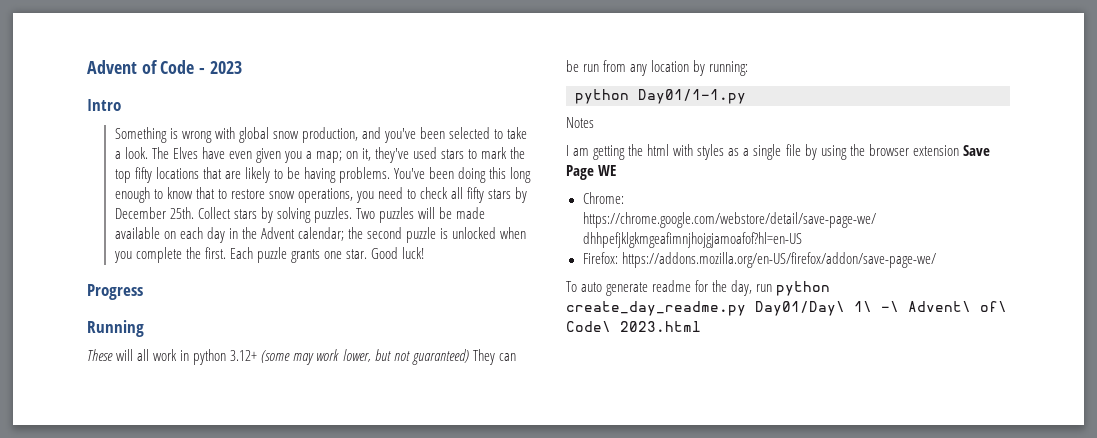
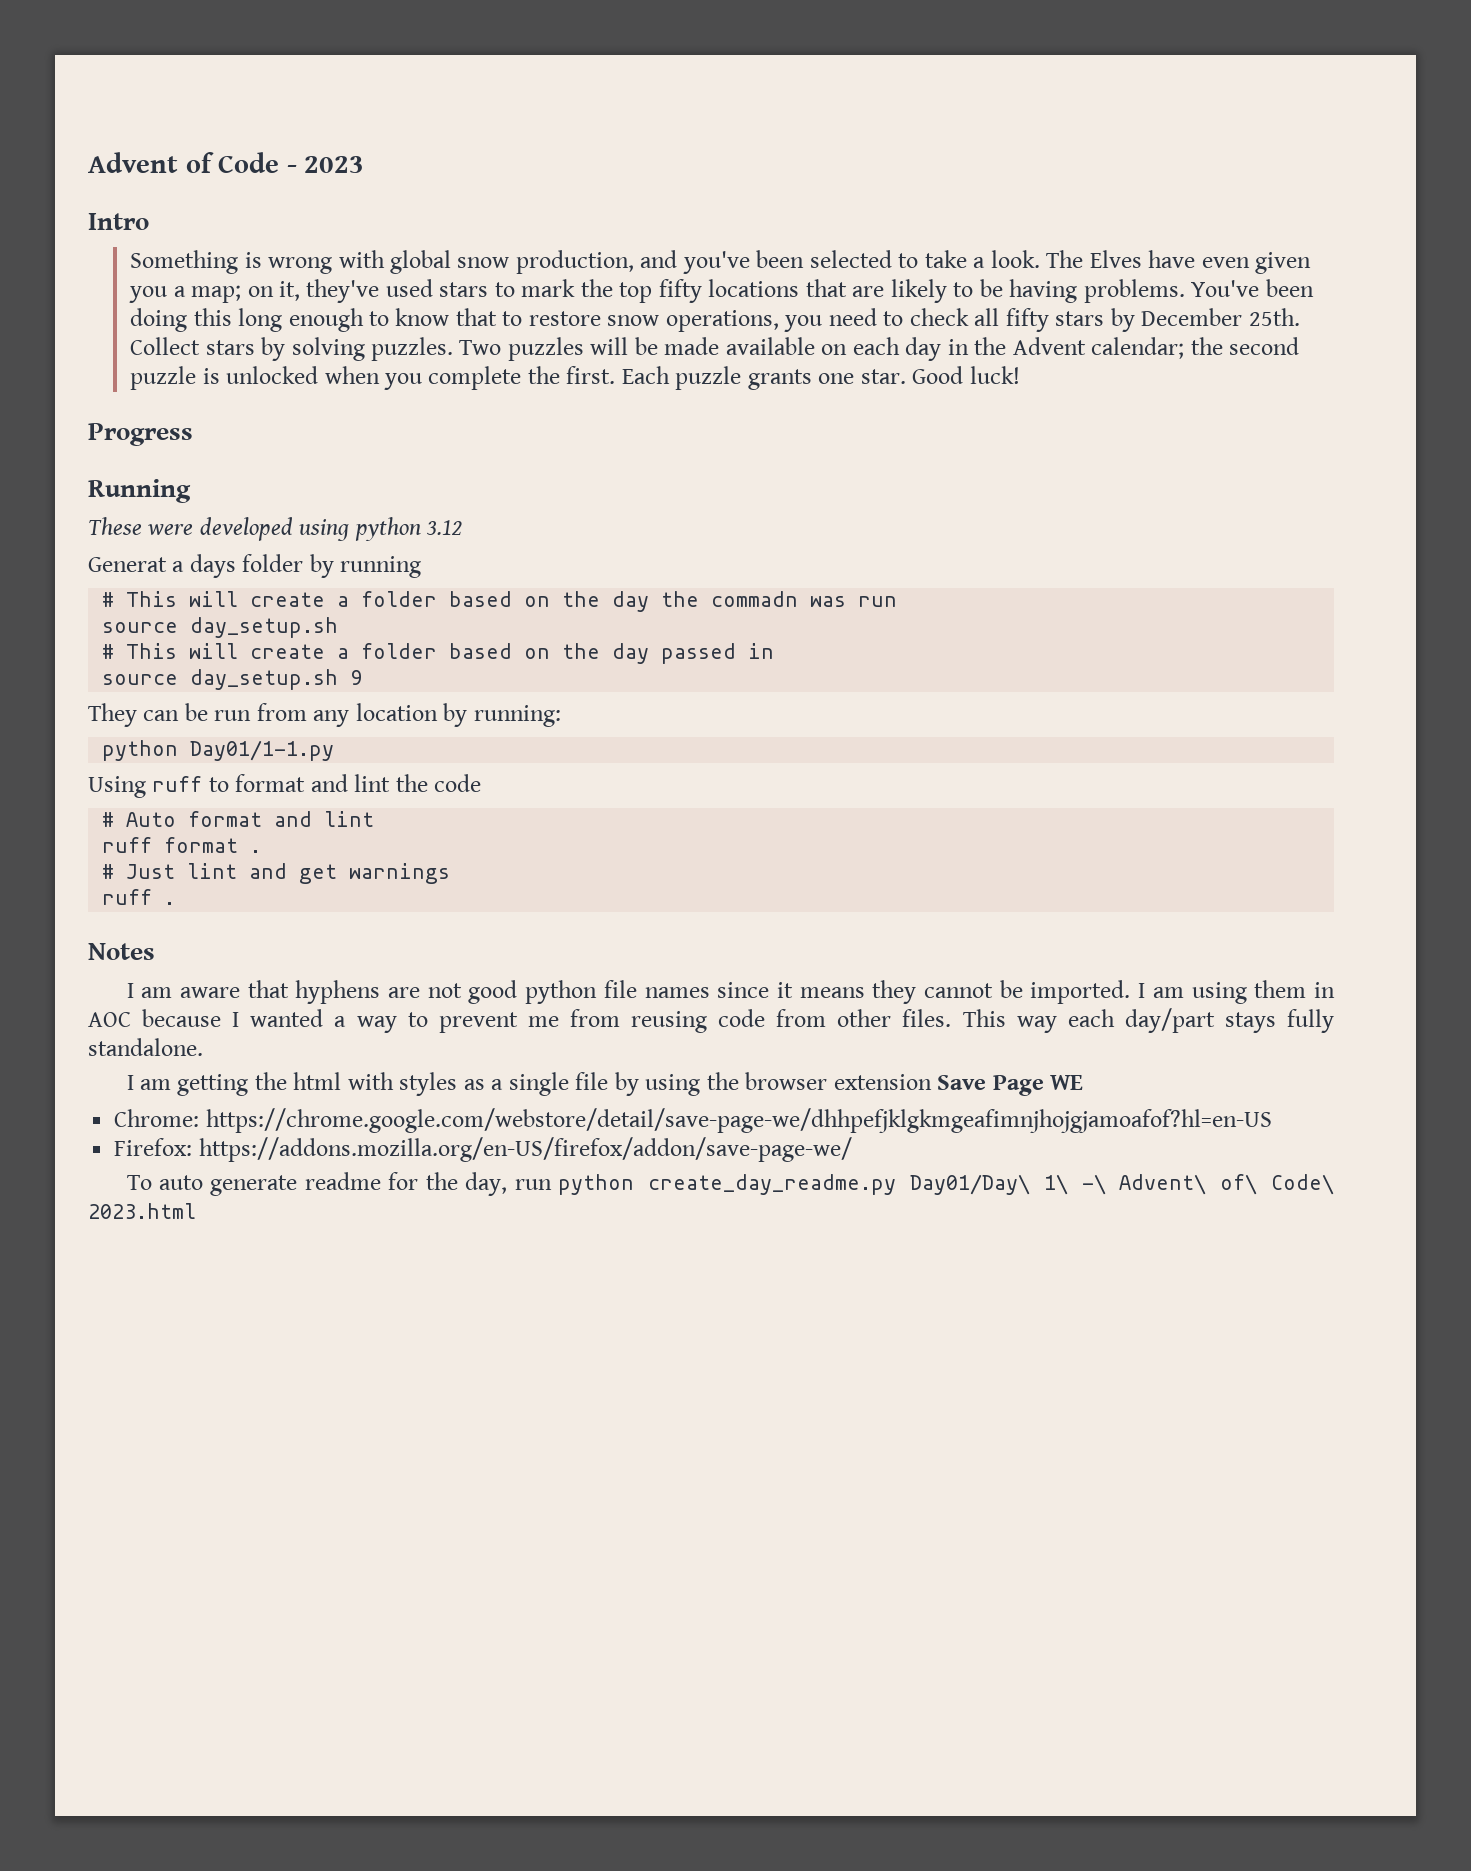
- These will all work in python 3.12+ (some may work lower, but not guaranteed) They can be run from any location by running:
+ These were developed using python 3.12
+ Generat a days folder by running
+ # This will create a folder based on the day the commadn was run
+ source day_setup.sh
+ # This will create a folder based on the day passed in
+ source day_setup.sh 9
+ They can be run from any location by running:
+ Using ruff to format and lint the code
+ # Auto format and lint
+ ruff format .
+ # Just lint and get warnings
+ ruff .
  Notes
+ I am aware that hyphens are not good python file names since it means they cannot be imported. I am using them in AOC because I wanted a way to prevent me from reusing code from other files. This way each day/part stays fully standalone.

